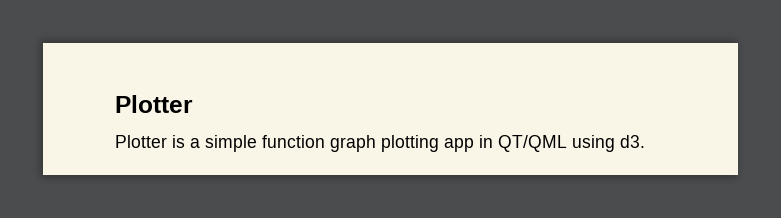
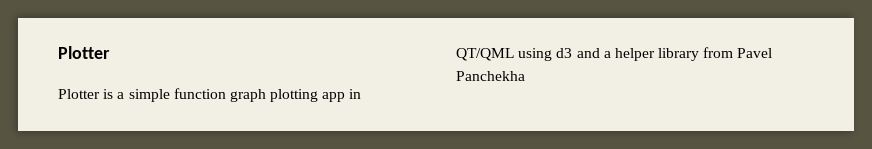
- Plotter is a simple function graph plotting app in QT/QML using d3.
+ Plotter is a simple function graph plotting app in QT/QML using d3 and a helper library from Pavel Panchekha

